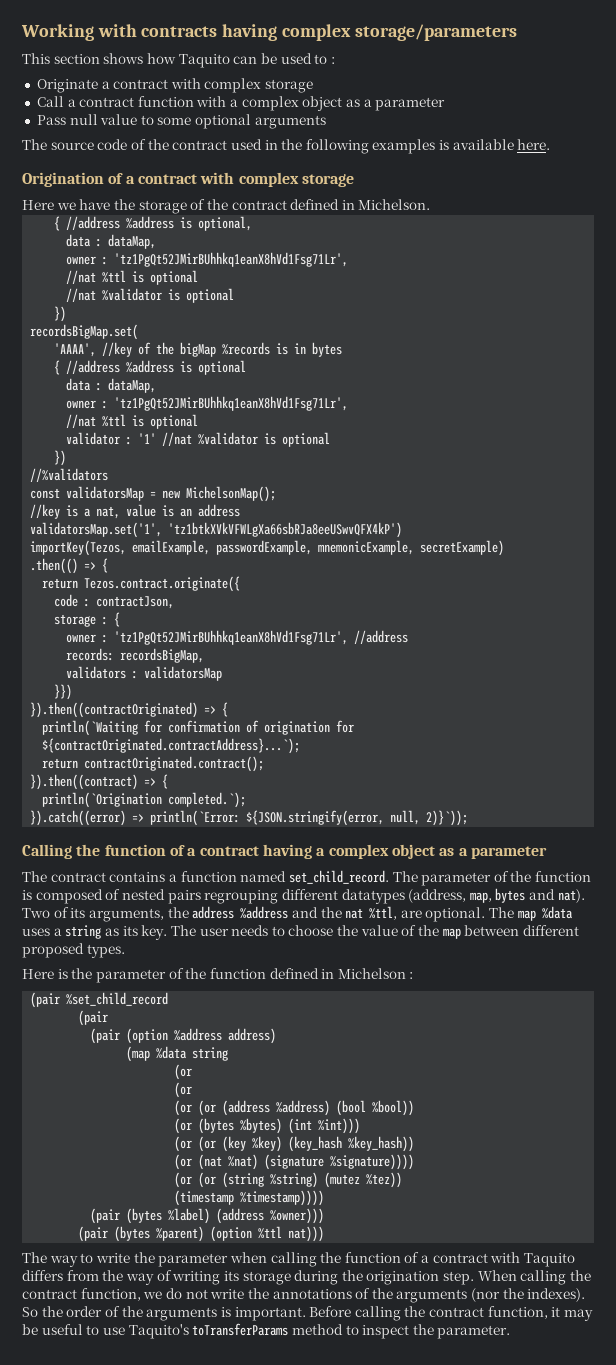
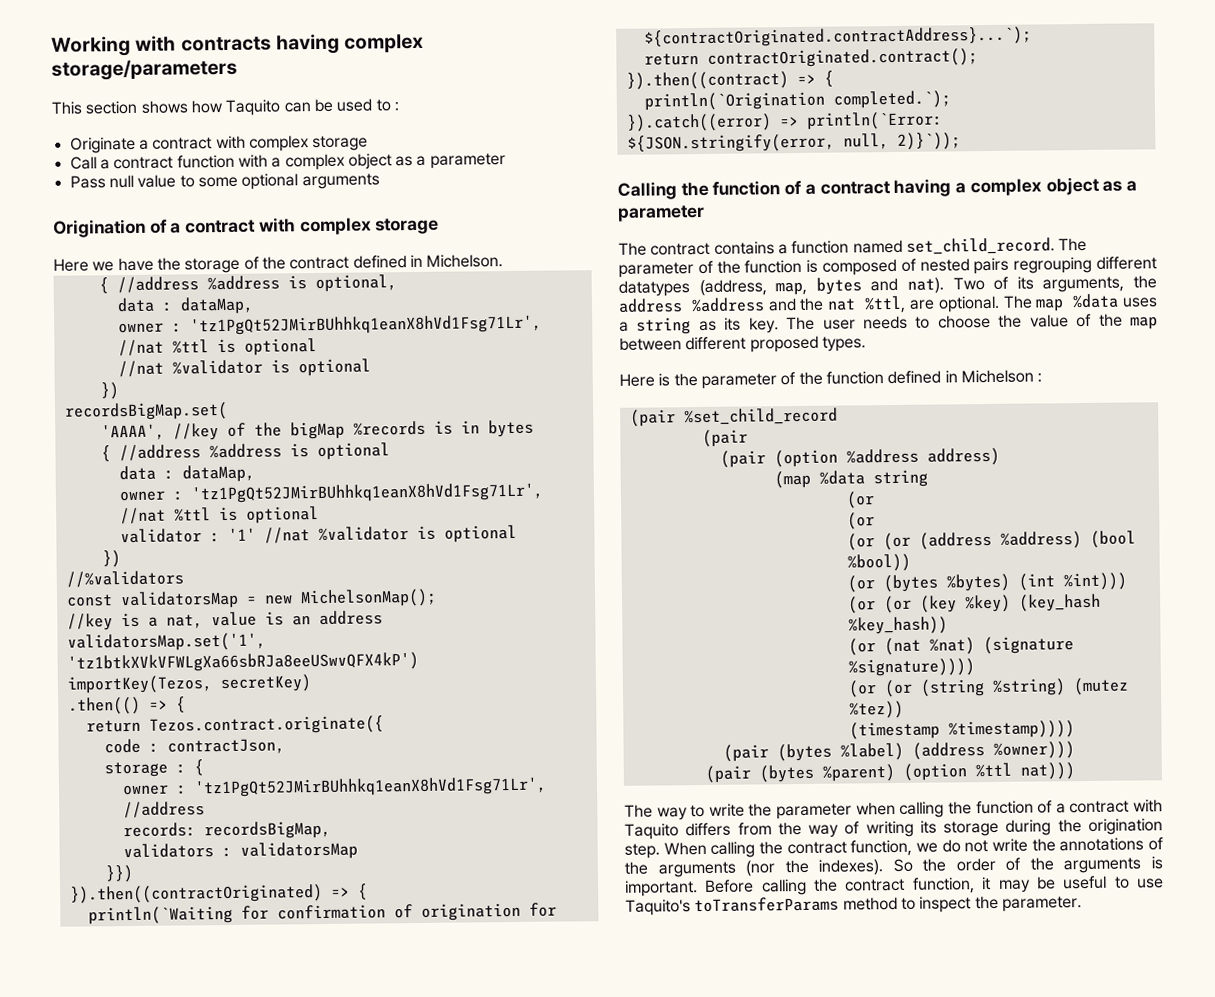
- The source code of the contract used in the following examples is available here.
- importKey(Tezos, emailExample, passwordExample, mnemonicExample, secretExample)
+ importKey(Tezos, secretKey)

